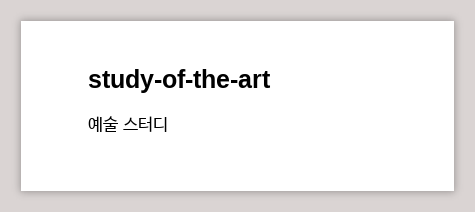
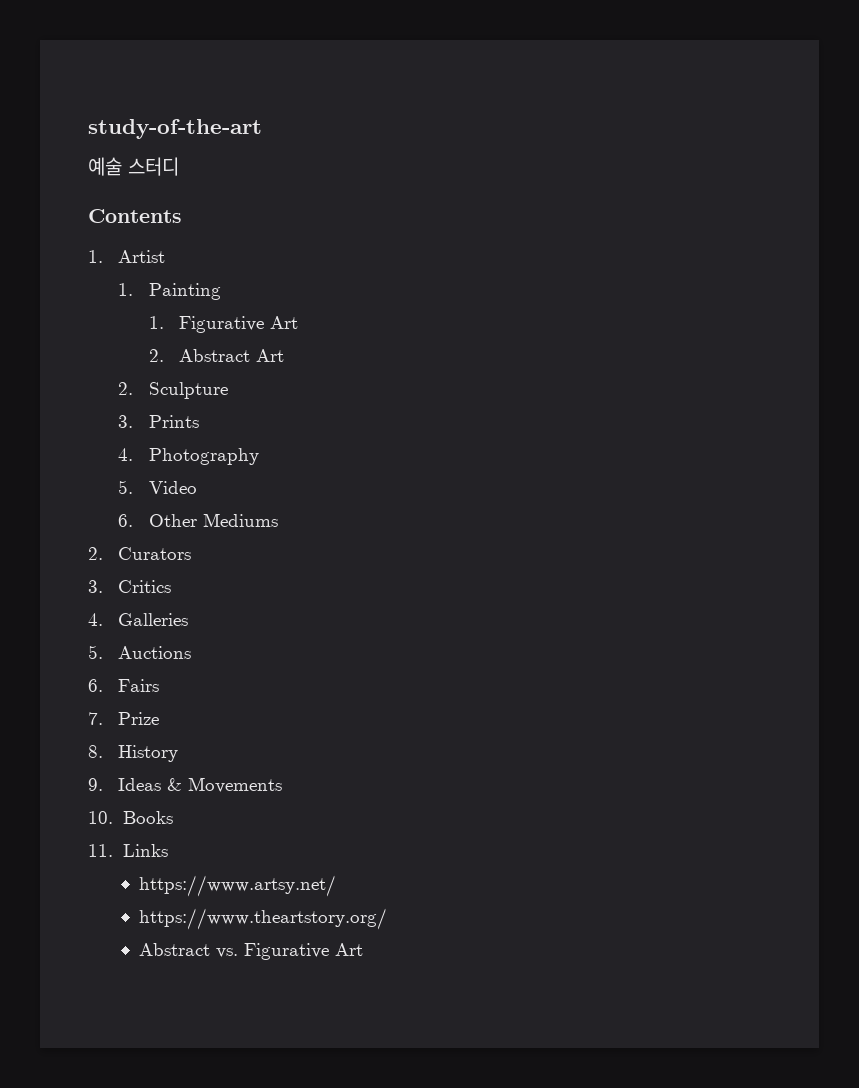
+ Contents
+ 1. Artist
+ 1. Painting
+ 1. Figurative Art
+ 2. Abstract Art
+ 2. Sculpture
+ 3. Prints
+ 4. Photography
+ 5. Video
+ 6. Other Mediums
+ 2. Curators
+ 3. Critics
+ 4. Galleries
+ 5. Auctions
+ 6. Fairs
+ 7. Prize
+ 8. History
+ 9. Ideas & Movements
+ 10. Books
+ 11. Links
+ https://www.artsy.net/
+ https://www.theartstory.org/
+ Abstract vs. Figurative Art

